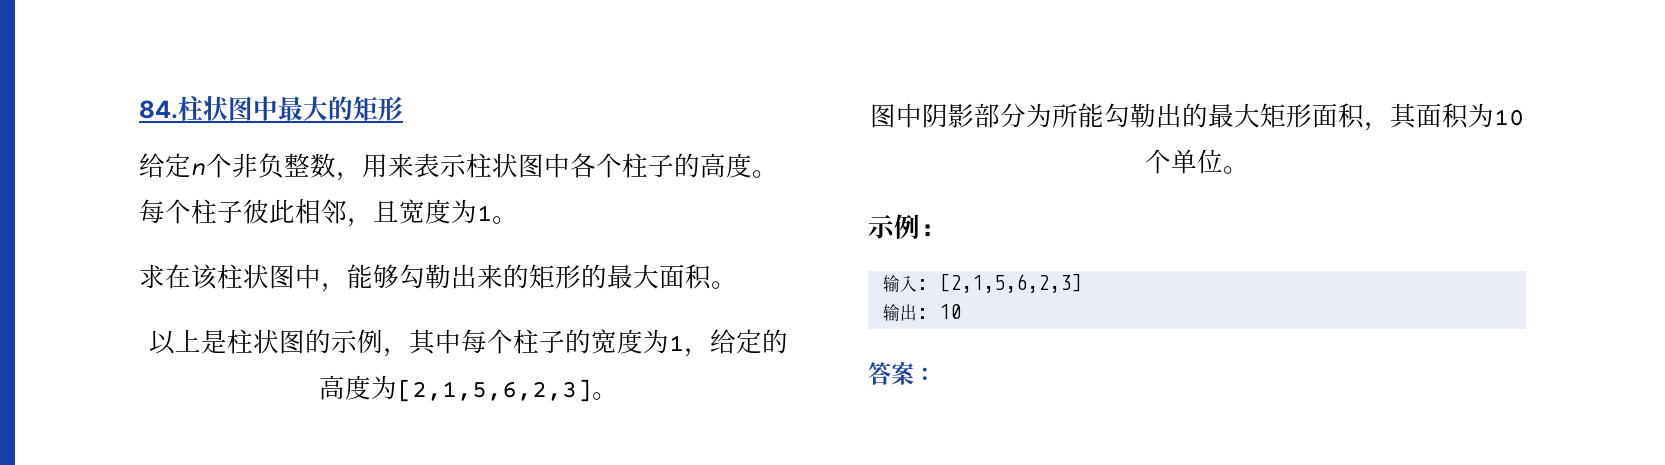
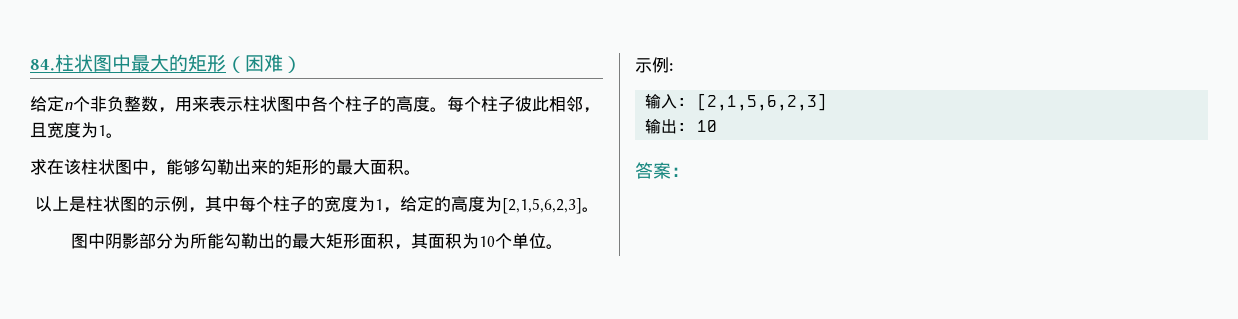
- 84.柱状图中最大的矩形
+ 84.柱状图中最大的矩形（困难）

